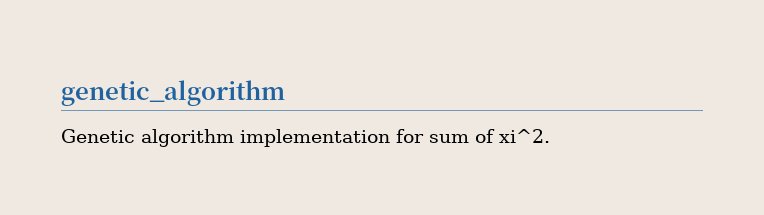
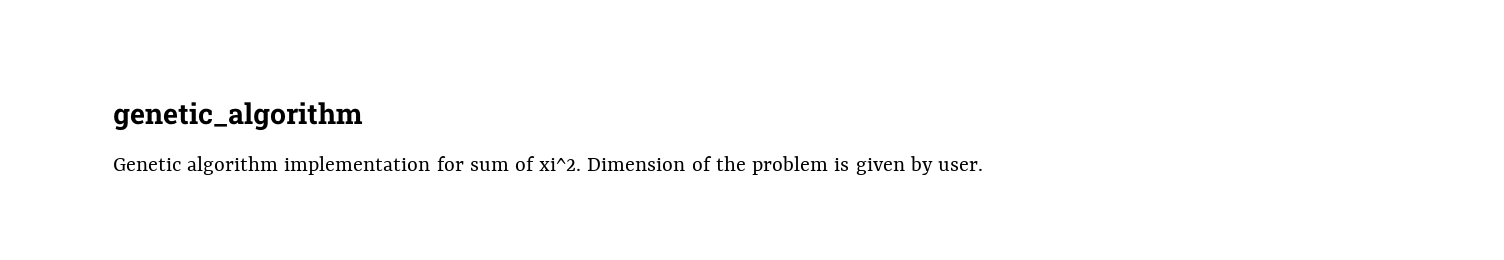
+ Dimension of the problem is given by user.

